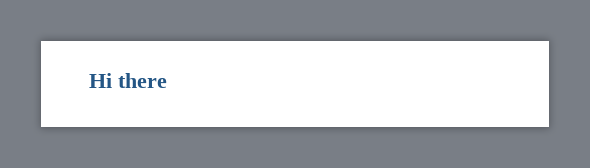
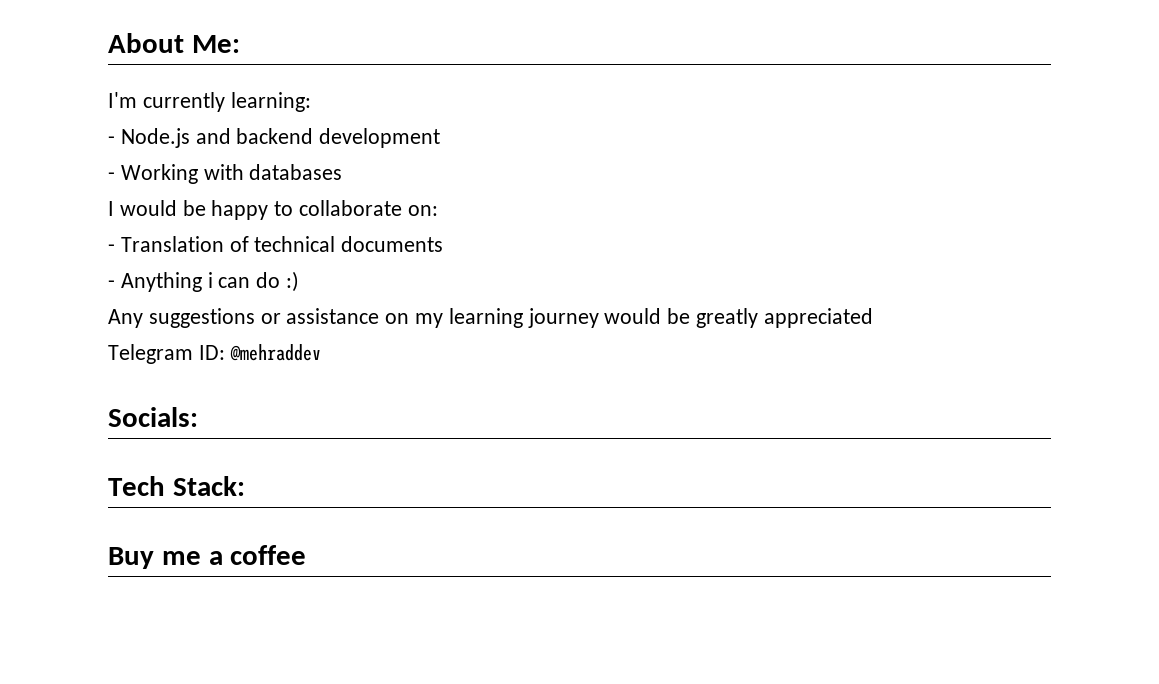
- Hi there
+ About Me:
+ I'm currently learning:
+ - Node.js and backend development
+ - Working with databases
+ I would be happy to collaborate on:
+ - Translation of technical documents
+ - Anything i can do :)
+ Any suggestions or assistance on my learning journey would be greatly appreciated
+ Telegram ID: @mehraddev
+ Socials:
+ Tech Stack:
+ Buy me a coffee

